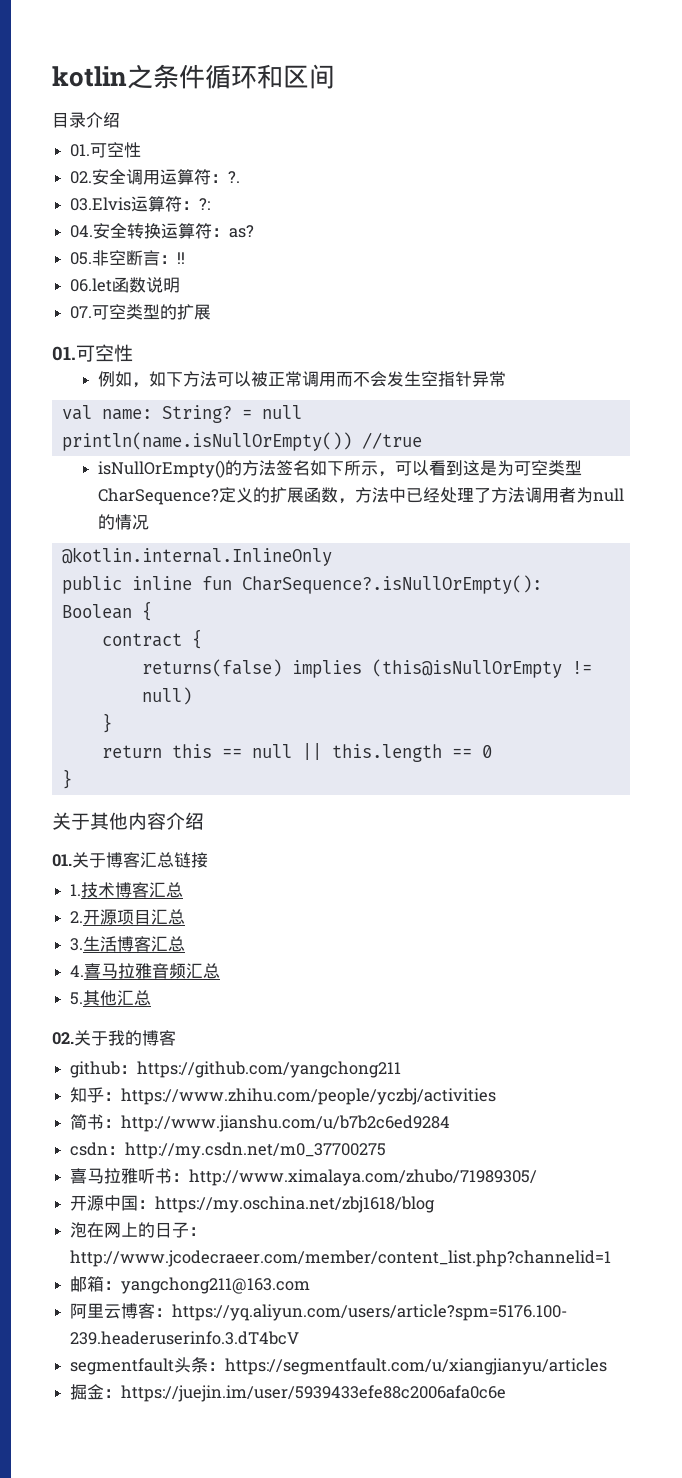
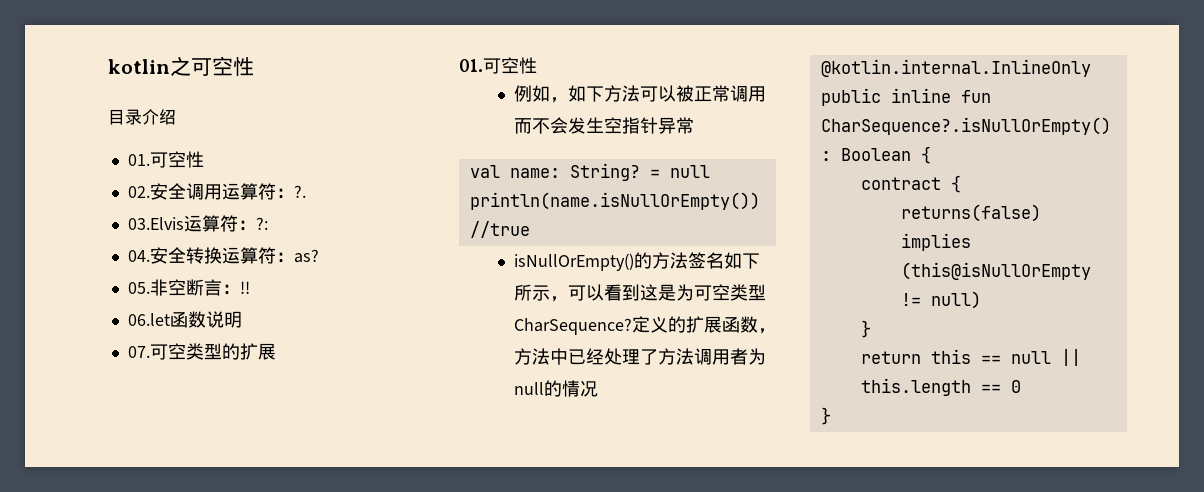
- kotlin之条件循环和区间
+ kotlin之可空性
- 关于其他内容介绍
- 01.关于博客汇总链接
- 1.技术博客汇总
- 2.开源项目汇总
- 3.生活博客汇总
- 4.喜马拉雅音频汇总
- 5.其他汇总
- 02.关于我的博客
- github：https://github.com/yangchong211
- 知乎：https://www.zhihu.com/people/yczbj/activities
- 简书：http://www.jianshu.com/u/b7b2c6ed9284
- csdn：http://my.csdn.net/m0_37700275
- 喜马拉雅听书：http://www.ximalaya.com/zhubo/71989305/
- 开源中国：https://my.oschina.net/zbj1618/blog
- 泡在网上的日子：http://www.jcodecraeer.com/member/content_list.php?channelid=1
- 邮箱：yangchong211@163.com
- 阿里云博客：https://yq.aliyun.com/users/article?spm=5176.100- 239.headeruserinfo.3.dT4bcV
- segmentfault头条：https://segmentfault.com/u/xiangjianyu/articles
- 掘金：https://juejin.im/user/5939433efe88c2006afa0c6e

